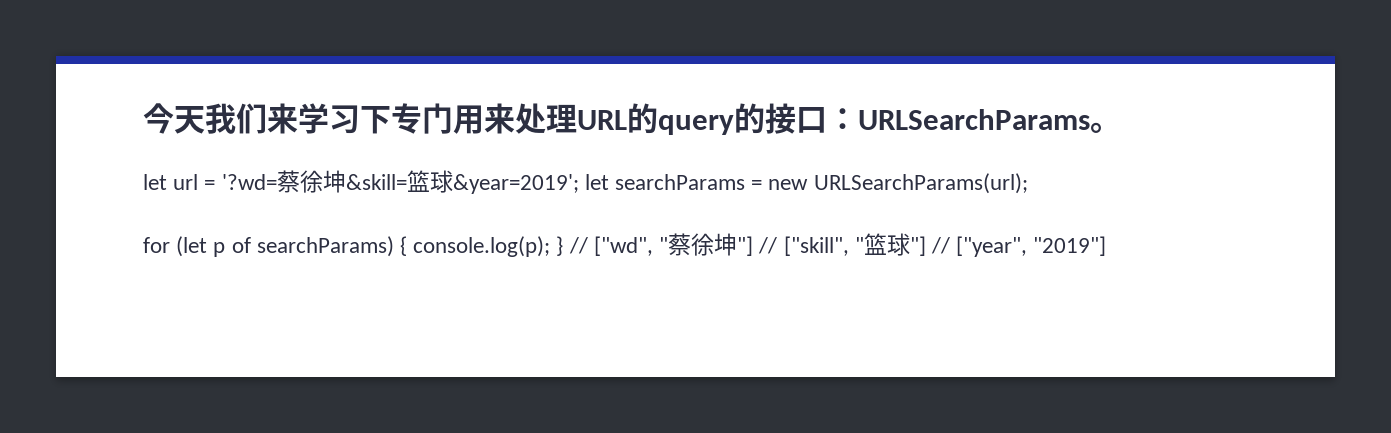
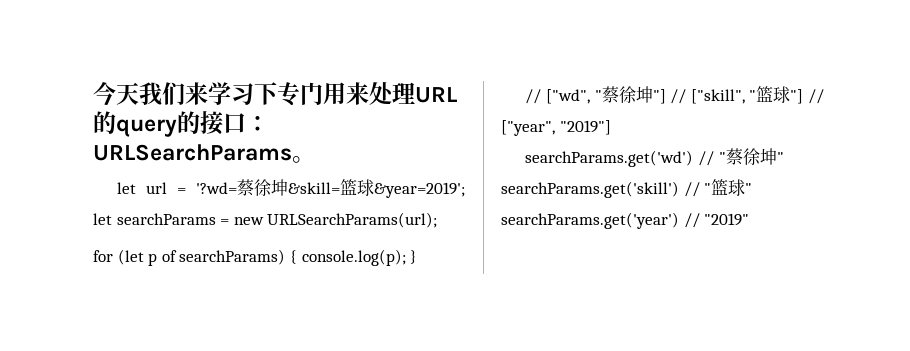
- for (let p of searchParams) { console.log(p); } // ["wd", "蔡徐坤"] // ["skill", "篮球"] // ["year", "2019"]
+ for (let p of searchParams) { console.log(p); }
+ // ["wd", "蔡徐坤"] // ["skill", "篮球"] // ["year", "2019"]
+ searchParams.get('wd') // "蔡徐坤" searchParams.get('skill') // "篮球" searchParams.get('year') // "2019"

